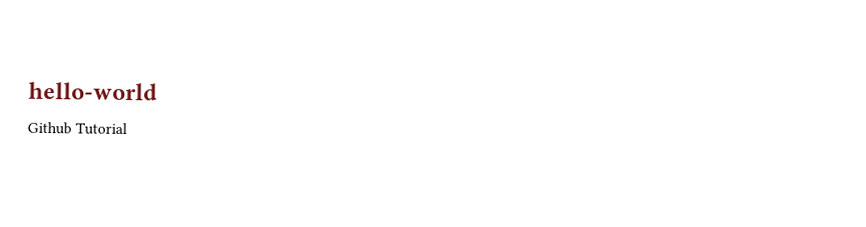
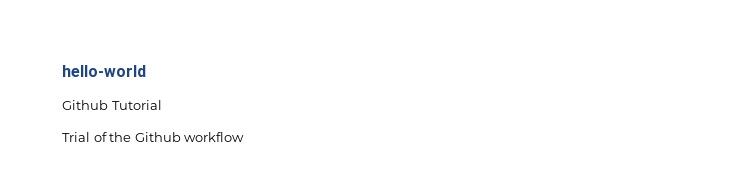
+ Trial of the Github workflow

